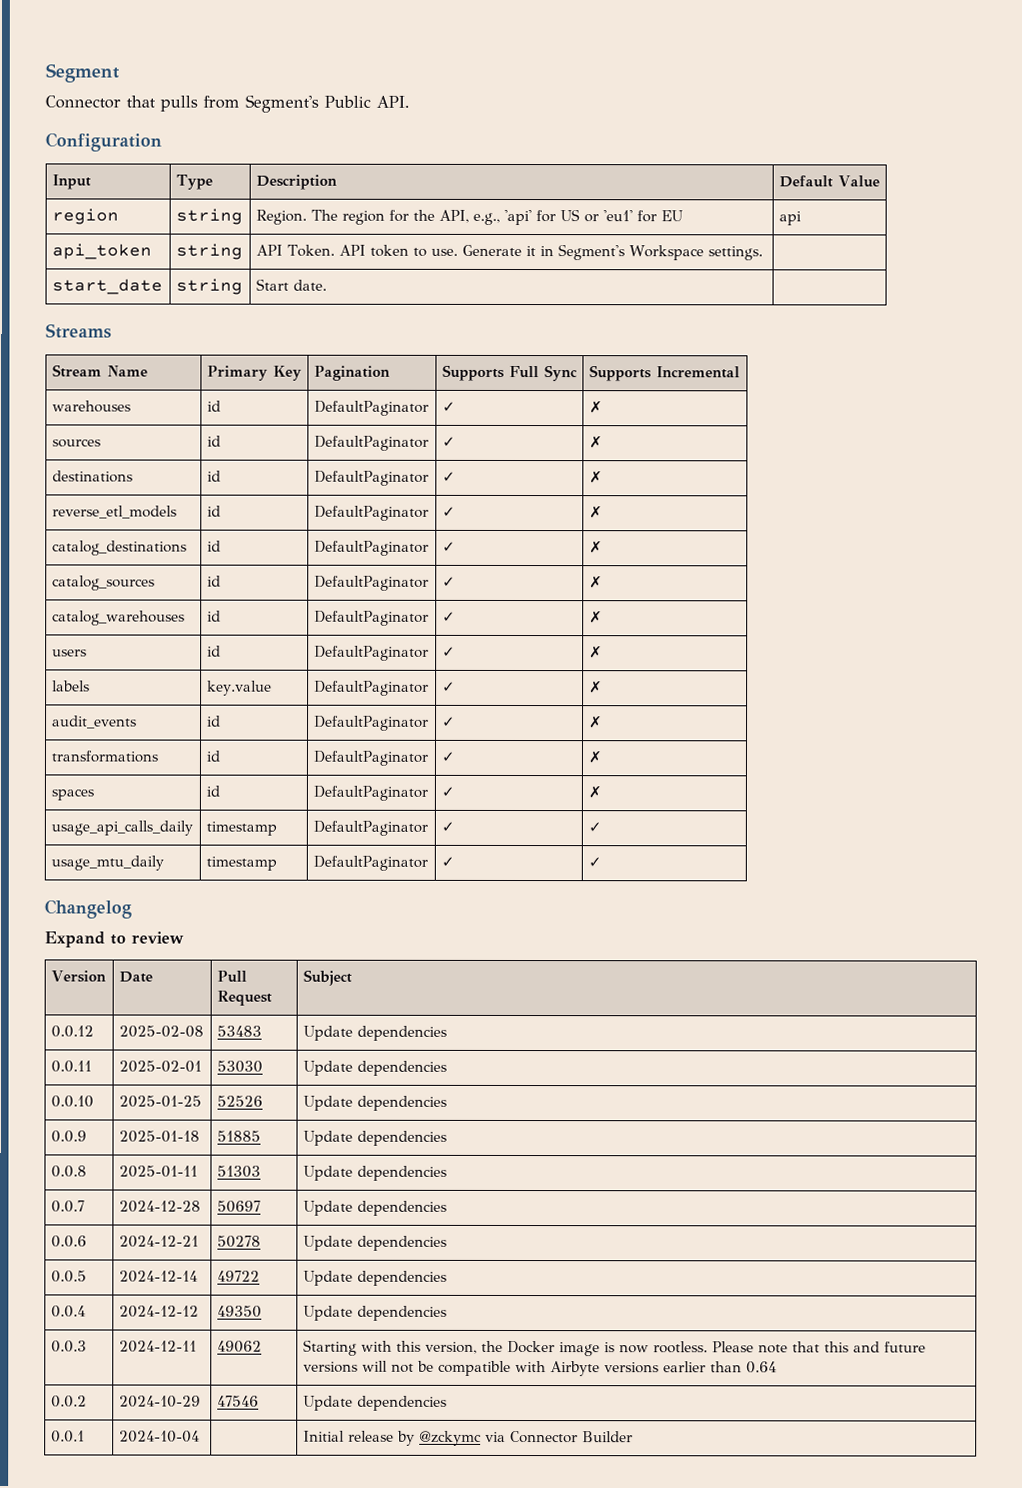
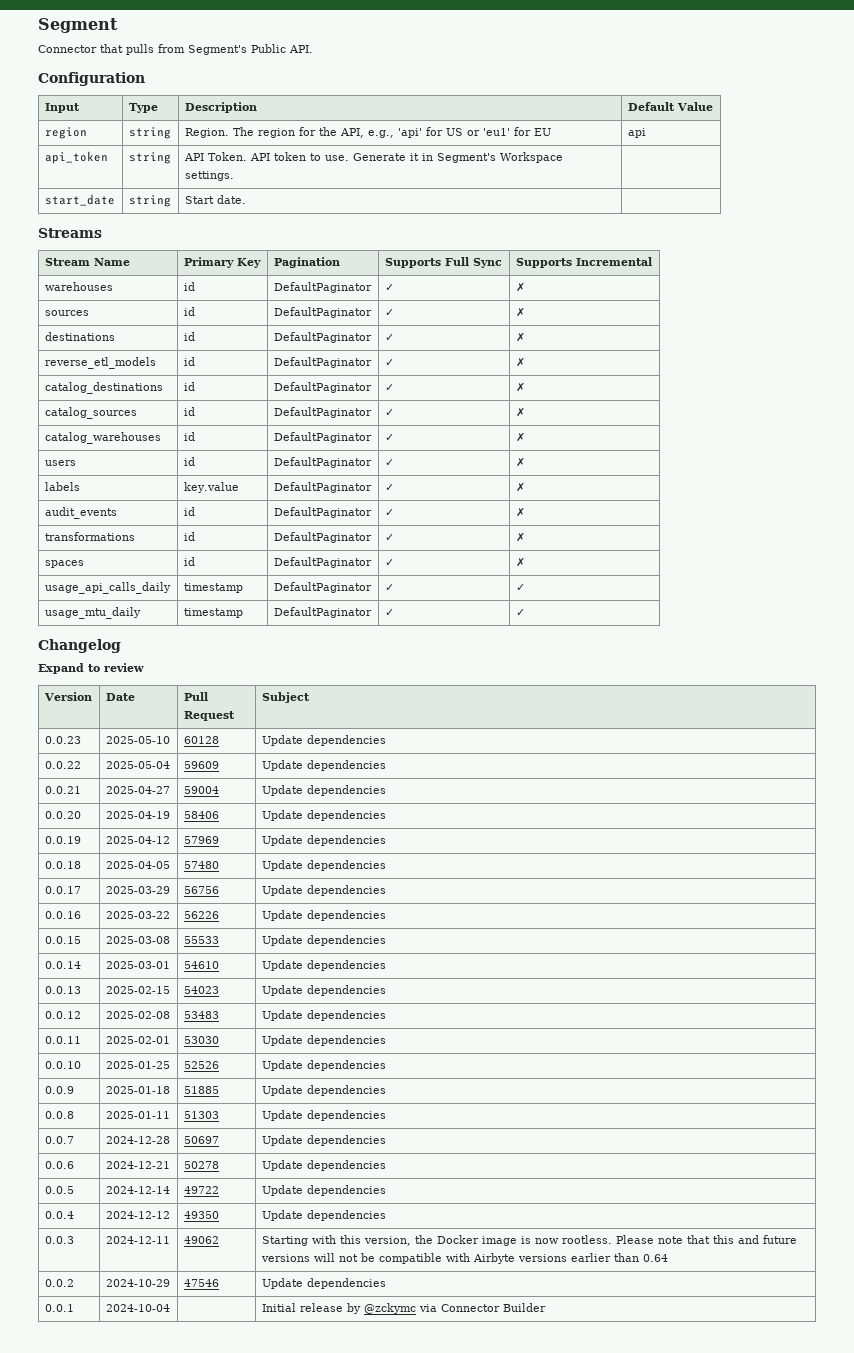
+ 0.0.23 | 2025-05-10 | 60128 | Update dependencies
+ 0.0.22 | 2025-05-04 | 59609 | Update dependencies
+ 0.0.21 | 2025-04-27 | 59004 | Update dependencies
+ 0.0.20 | 2025-04-19 | 58406 | Update dependencies
+ 0.0.19 | 2025-04-12 | 57969 | Update dependencies
+ 0.0.18 | 2025-04-05 | 57480 | Update dependencies
+ 0.0.17 | 2025-03-29 | 56756 | Update dependencies
+ 0.0.16 | 2025-03-22 | 56226 | Update dependencies
+ 0.0.15 | 2025-03-08 | 55533 | Update dependencies
+ 0.0.14 | 2025-03-01 | 54610 | Update dependencies
+ 0.0.13 | 2025-02-15 | 54023 | Update dependencies

